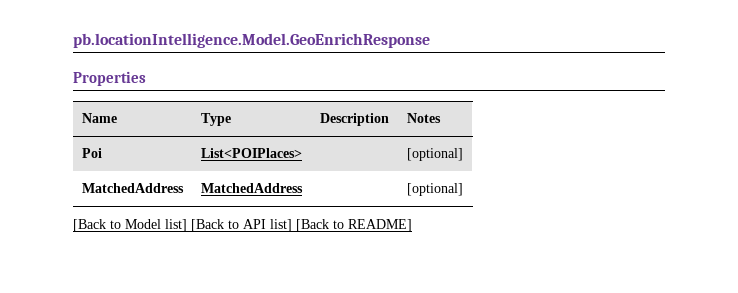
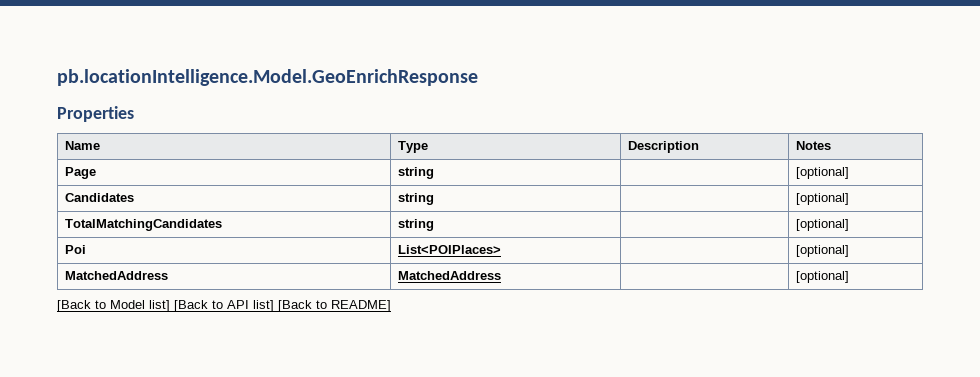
+ Page | string | | [optional]
+ Candidates | string | | [optional]
+ TotalMatchingCandidates | string | | [optional]

